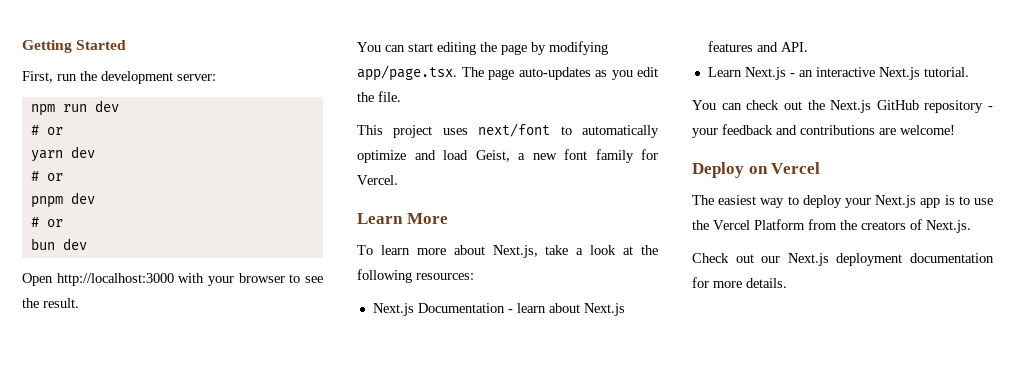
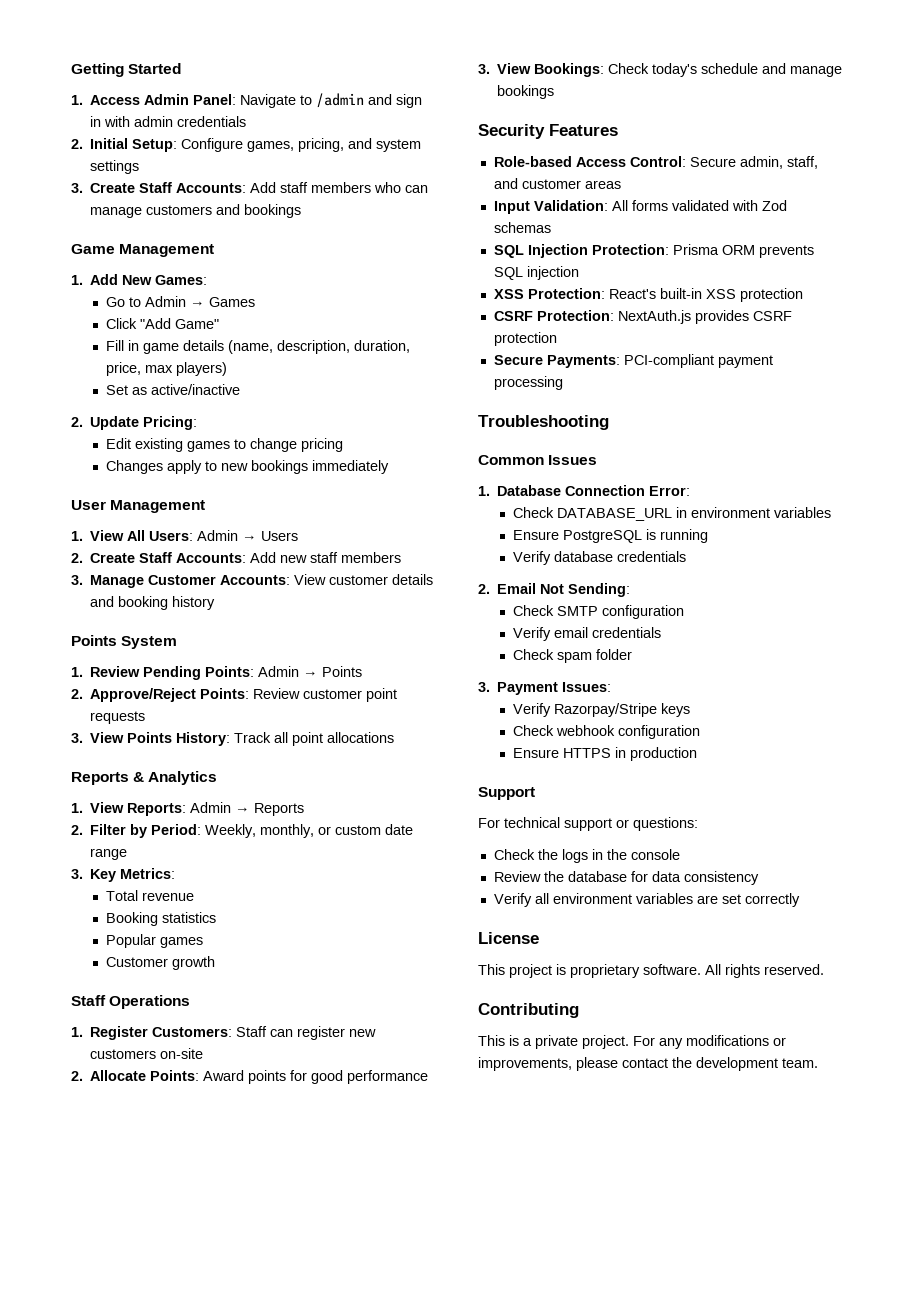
- First, run the development server:
- npm run dev
- # or
- yarn dev
- # or
- pnpm dev
- # or
- bun dev
- Open http://localhost:3000 with your browser to see the result.
- You can start editing the page by modifying app/page.tsx. The page auto-updates as you edit the file.
- This project uses next/font to automatically optimize and load Geist, a new font family for Vercel.
- Learn More
- To learn more about Next.js, take a look at the following resources:
- Next.js Documentation - learn about Next.js features and API.
- Learn Next.js - an interactive Next.js tutorial.
- You can check out the Next.js GitHub repository - your feedback and contributions are welcome!
- Deploy on Vercel
- The easiest way to deploy your Next.js app is to use the Vercel Platform from the creators of Next.js.
- Check out our Next.js deployment documentation for more details.
+ 1. Access Admin Panel: Navigate to /admin and sign in with admin credentials
+ 2. Initial Setup: Configure games, pricing, and system settings
+ 3. Create Staff Accounts: Add staff members who can manage customers and bookings
+ Game Management
+ 1. Add New Games:
+ Go to Admin → Games
+ Click "Add Game"
+ Fill in game details (name, description, duration, price, max players)
+ Set as active/inactive
+ 2. Update Pricing:
+ Edit existing games to change pricing
+ Changes apply to new bookings immediately
+ User Management
+ 1. View All Users: Admin → Users
+ 2. Create Staff Accounts: Add new staff members
+ 3. Manage Customer Accounts: View customer details and booking history
+ Points System
+ 1. Review Pending Points: Admin → Points
+ 2. Approve/Reject Points: Review customer point requests
+ 3. View Points History: Track all point allocations
+ Reports & Analytics
+ 1. View Reports: Admin → Reports
+ 2. Filter by Period: Weekly, monthly, or custom date range
+ 3. Key Metrics:
+ Total revenue
+ Booking statistics
+ Popular games
+ Customer growth
+ Staff Operations
+ 1. Register Customers: Staff can register new customers on-site
+ 2. Allocate Points: Award points for good performance
+ 3. View Bookings: Check today's schedule and manage bookings
+ Security Features
+ Role-based Access Control: Secure admin, staff, and customer areas
+ Input Validation: All forms validated with Zod schemas
+ SQL Injection Protection: Prisma ORM prevents SQL injection
+ XSS Protection: React's built-in XSS protection
+ CSRF Protection: NextAuth.js provides CSRF protection
+ Secure Payments: PCI-compliant payment processing
+ Troubleshooting
+ Common Issues
+ 1. Database Connection Error:
+ Check DATABASE_URL in environment variables
+ Ensure PostgreSQL is running
+ Verify database credentials
+ 2. Email Not Sending:
+ Check SMTP configuration
+ Verify email credentials
+ Check spam folder
+ 3. Payment Issues:
+ Verify Razorpay/Stripe keys
+ Check webhook configuration
+ Ensure HTTPS in production
+ Support
+ For technical support or questions:
+ Check the logs in the console
+ Review the database for data consistency
+ Verify all environment variables are set correctly
+ License
+ This project is proprietary software. All rights reserved.
+ Contributing
+ This is a private project. For any modifications or improvements, please contact the development team.

